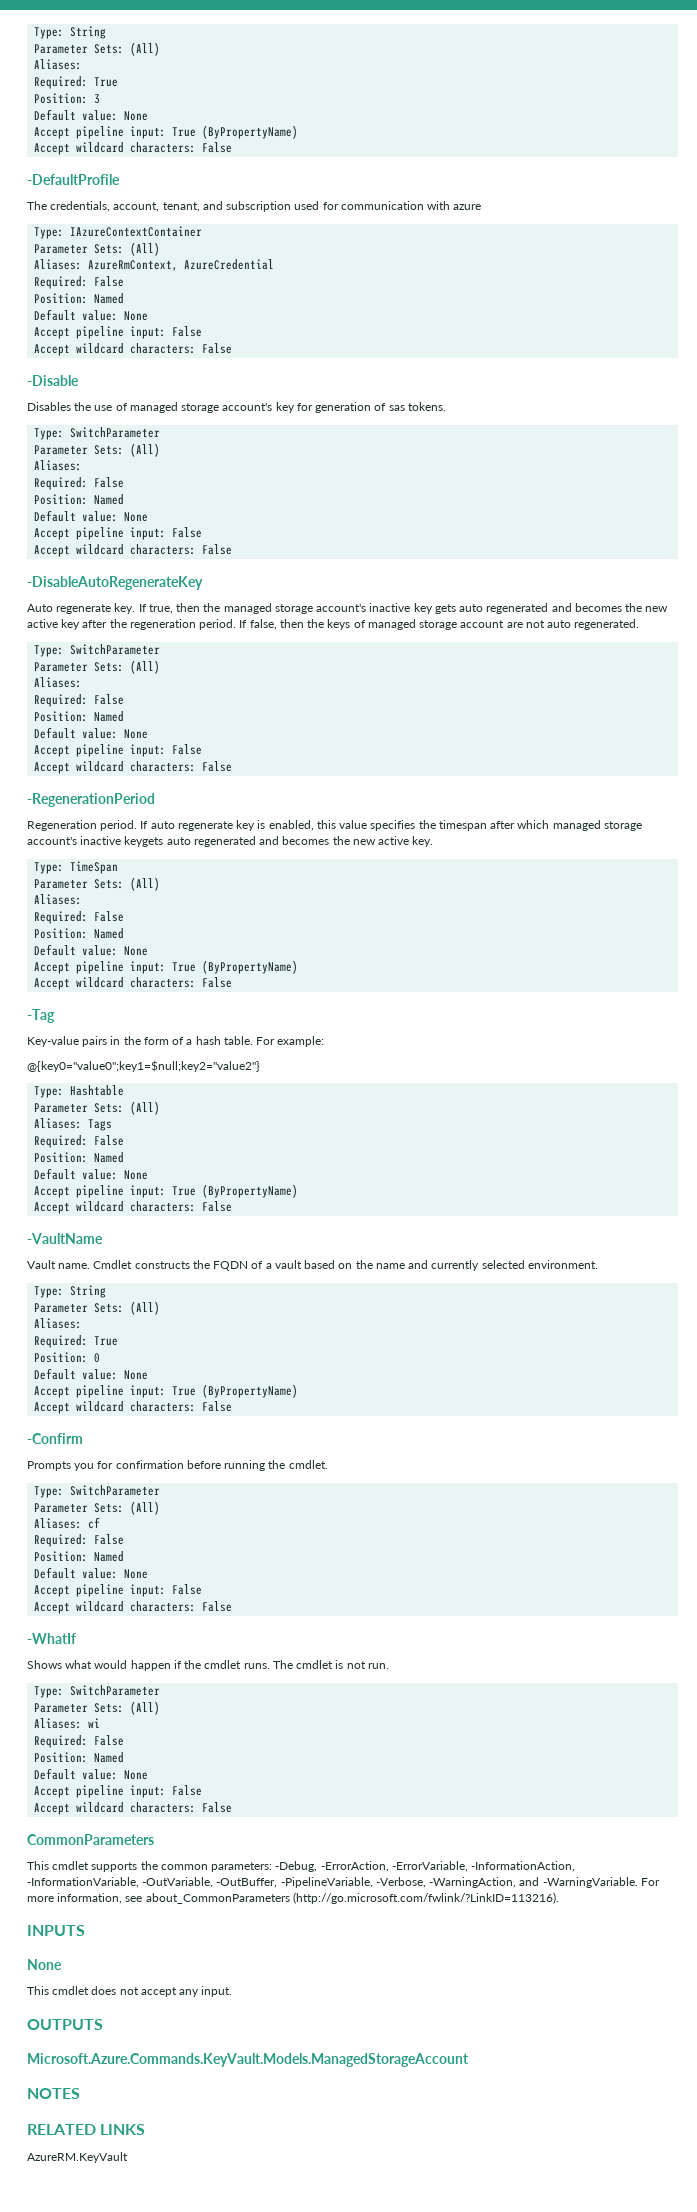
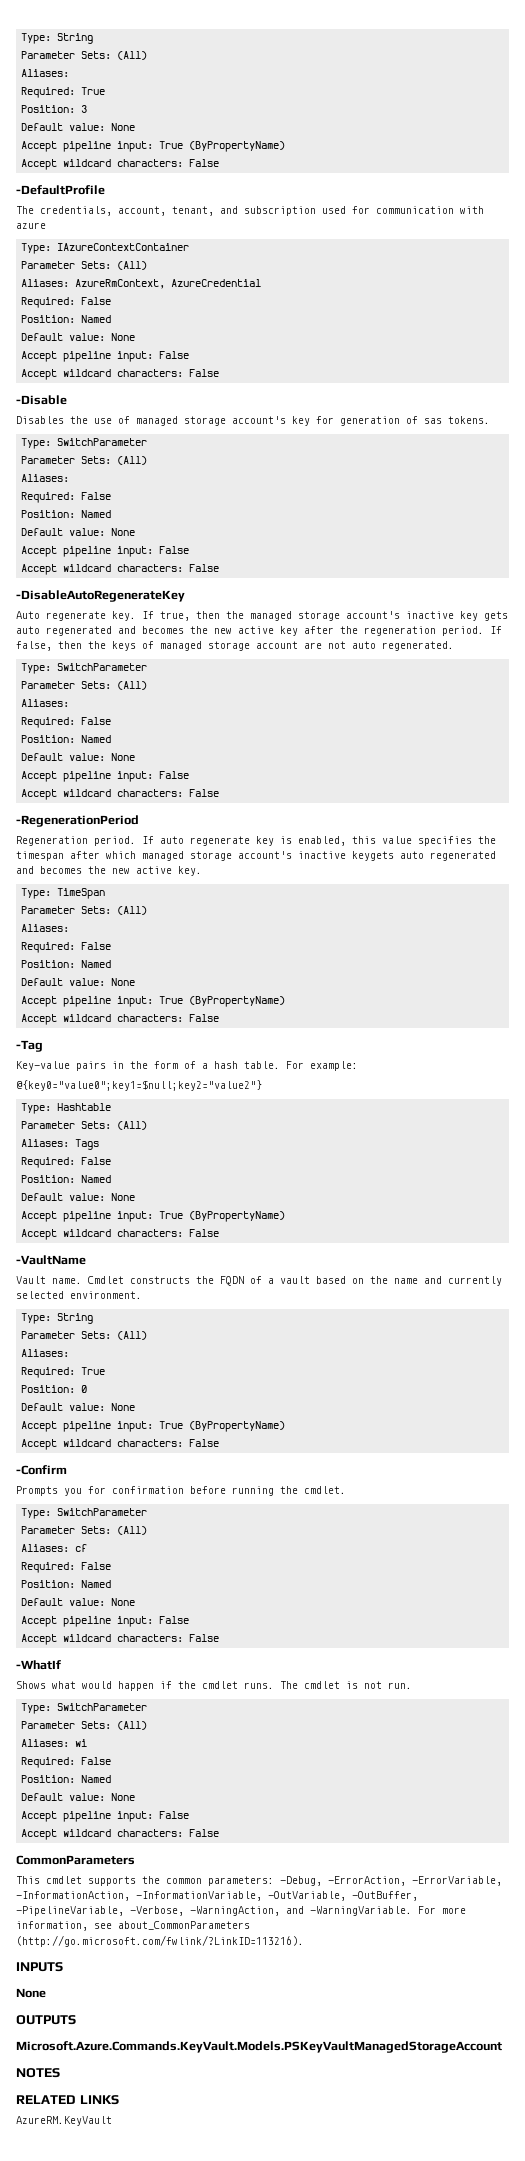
- This cmdlet does not accept any input.
- Microsoft.Azure.Commands.KeyVault.Models.ManagedStorageAccount
+ Microsoft.Azure.Commands.KeyVault.Models.PSKeyVaultManagedStorageAccount

